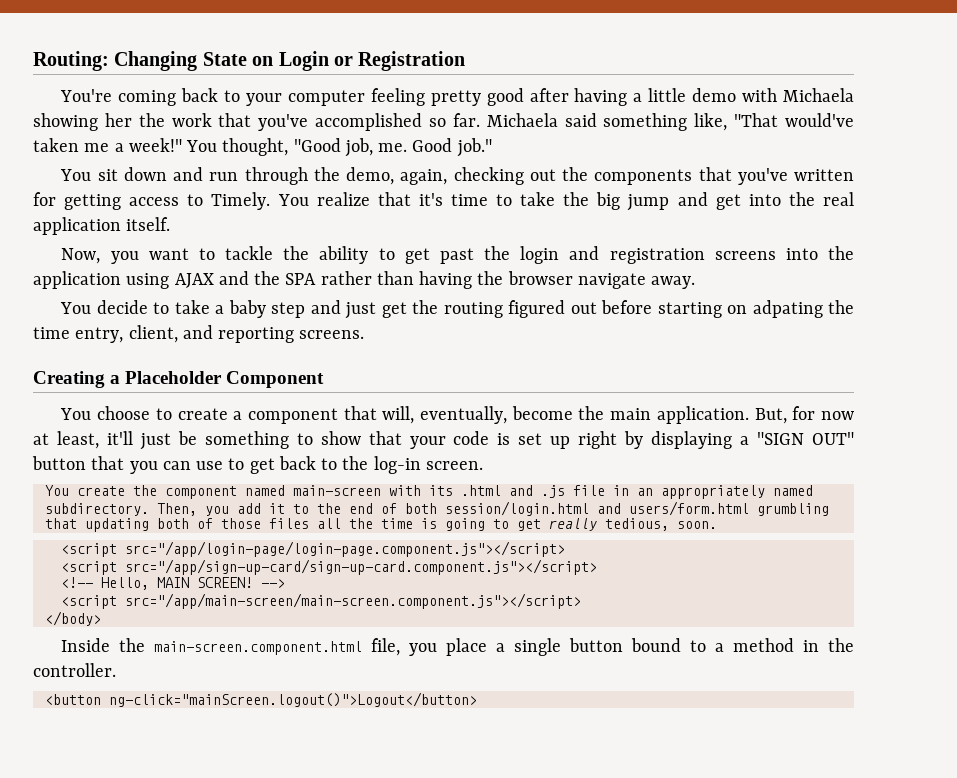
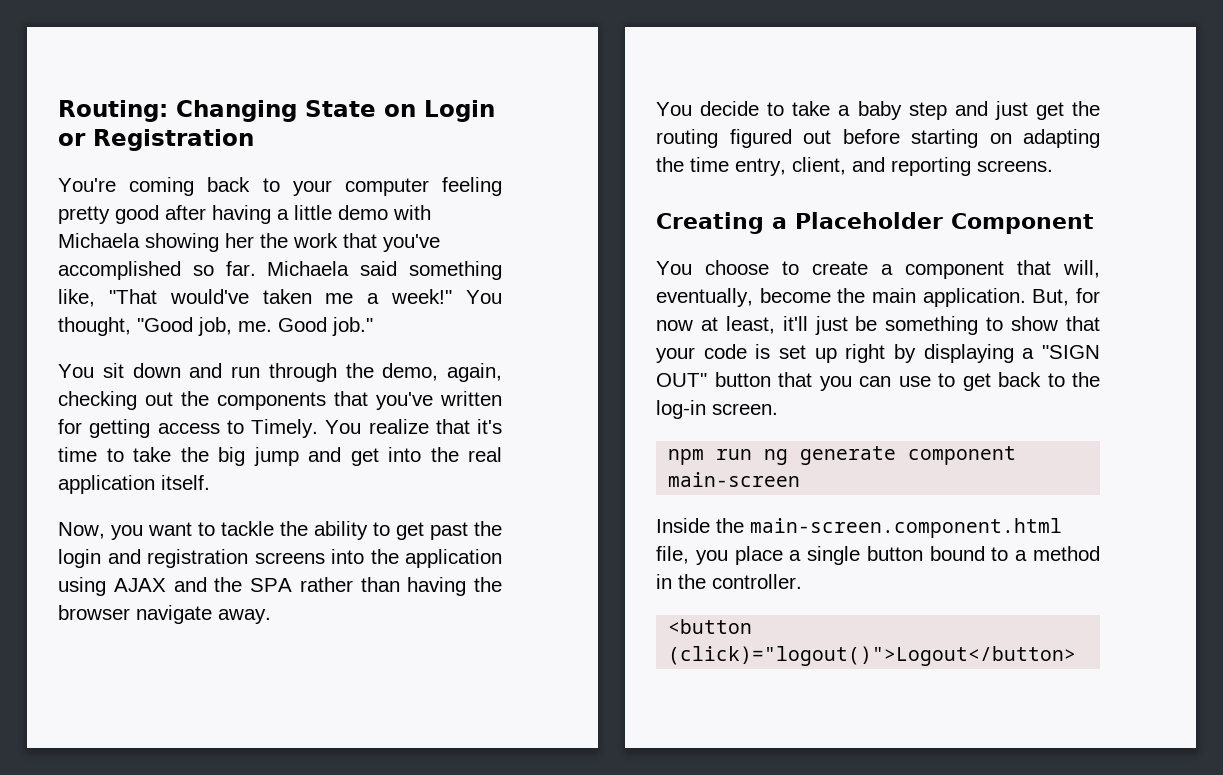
- You decide to take a baby step and just get the routing figured out before starting on adpating the time entry, client, and reporting screens.
+ You decide to take a baby step and just get the routing figured out before starting on adapting the time entry, client, and reporting screens.
- You create the component named main-screen with its .html and .js file in an appropriately named subdirectory. Then, you add it to the end of both session/login.html and users/form.html grumbling that updating both of those files all the time is going to get really tedious, soon.
- <script src="/app/login-page/login-page.component.js"></script>
- <script src="/app/sign-up-card/sign-up-card.component.js"></script>
- <!-- Hello, MAIN SCREEN! -->
- <script src="/app/main-screen/main-screen.component.js"></script>
- </body>
+ npm run ng generate component main-screen
- <button ng-click="mainScreen.logout()">Logout</button>
+ <button (click)="logout()">Logout</button>

